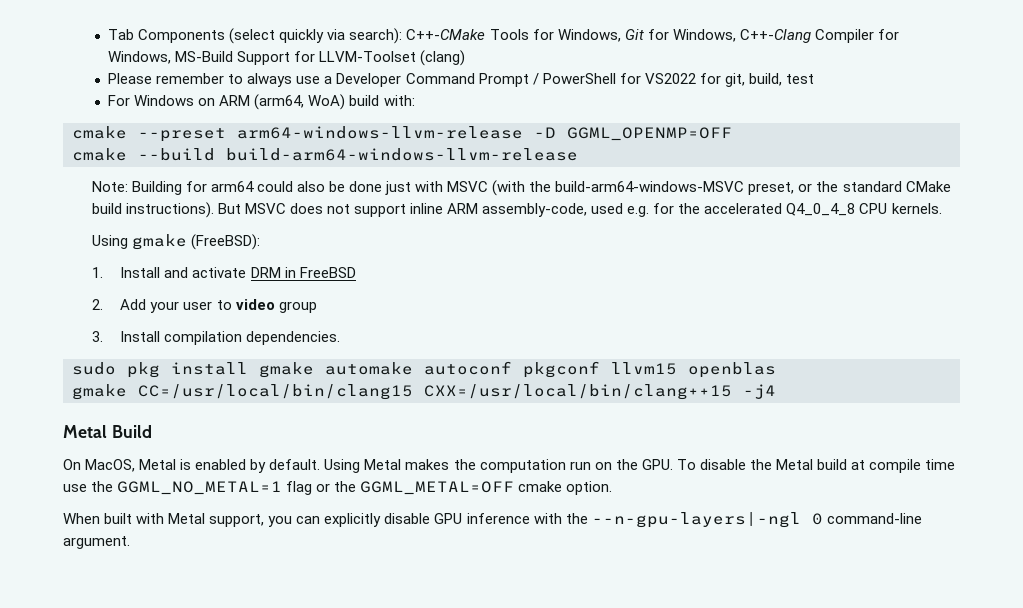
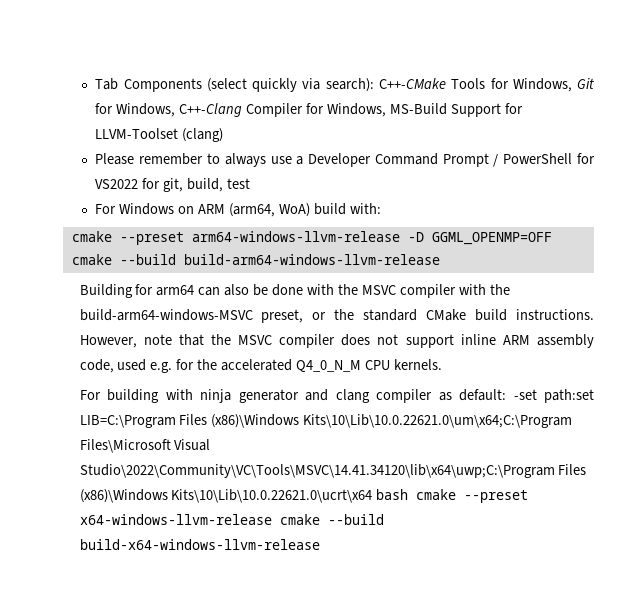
- Note: Building for arm64 could also be done just with MSVC (with the build-arm64-windows-MSVC preset, or the standard CMake build instructions). But MSVC does not support inline ARM assembly-code, used e.g. for the accelerated Q4_0_4_8 CPU kernels.
+ Building for arm64 can also be done with the MSVC compiler with the build-arm64-windows-MSVC preset, or the standard CMake build instructions. However, note that the MSVC compiler does not support inline ARM assembly code, used e.g. for the accelerated Q4_0_N_M CPU kernels.
- Using gmake (FreeBSD):
- 1. Install and activate DRM in FreeBSD
- 2. Add your user to video group
- 3. Install compilation dependencies.
- sudo pkg install gmake automake autoconf pkgconf llvm15 openblas
- gmake CC=/usr/local/bin/clang15 CXX=/usr/local/bin/clang++15 -j4
- Metal Build
- On MacOS, Metal is enabled by default. Using Metal makes the computation run on the GPU. To disable the Metal build at compile time use the GGML_NO_METAL=1 flag or the GGML_METAL=OFF cmake option.
- When built with Metal support, you can explicitly disable GPU inference with the --n-gpu-layers|-ngl 0 command-line argument.
+ For building with ninja generator and clang compiler as default: -set path:set LIB=C:\Program Files (x86)\Windows Kits\10\Lib\10.0.22621.0\um\x64;C:\Program Files\Microsoft Visual Studio\2022\Community\VC\Tools\MSVC\14.41.34120\lib\x64\uwp;C:\Program Files (x86)\Windows Kits\10\Lib\10.0.22621.0\ucrt\x64 bash cmake --preset x64-windows-llvm-release cmake --build build-x64-windows-llvm-release

